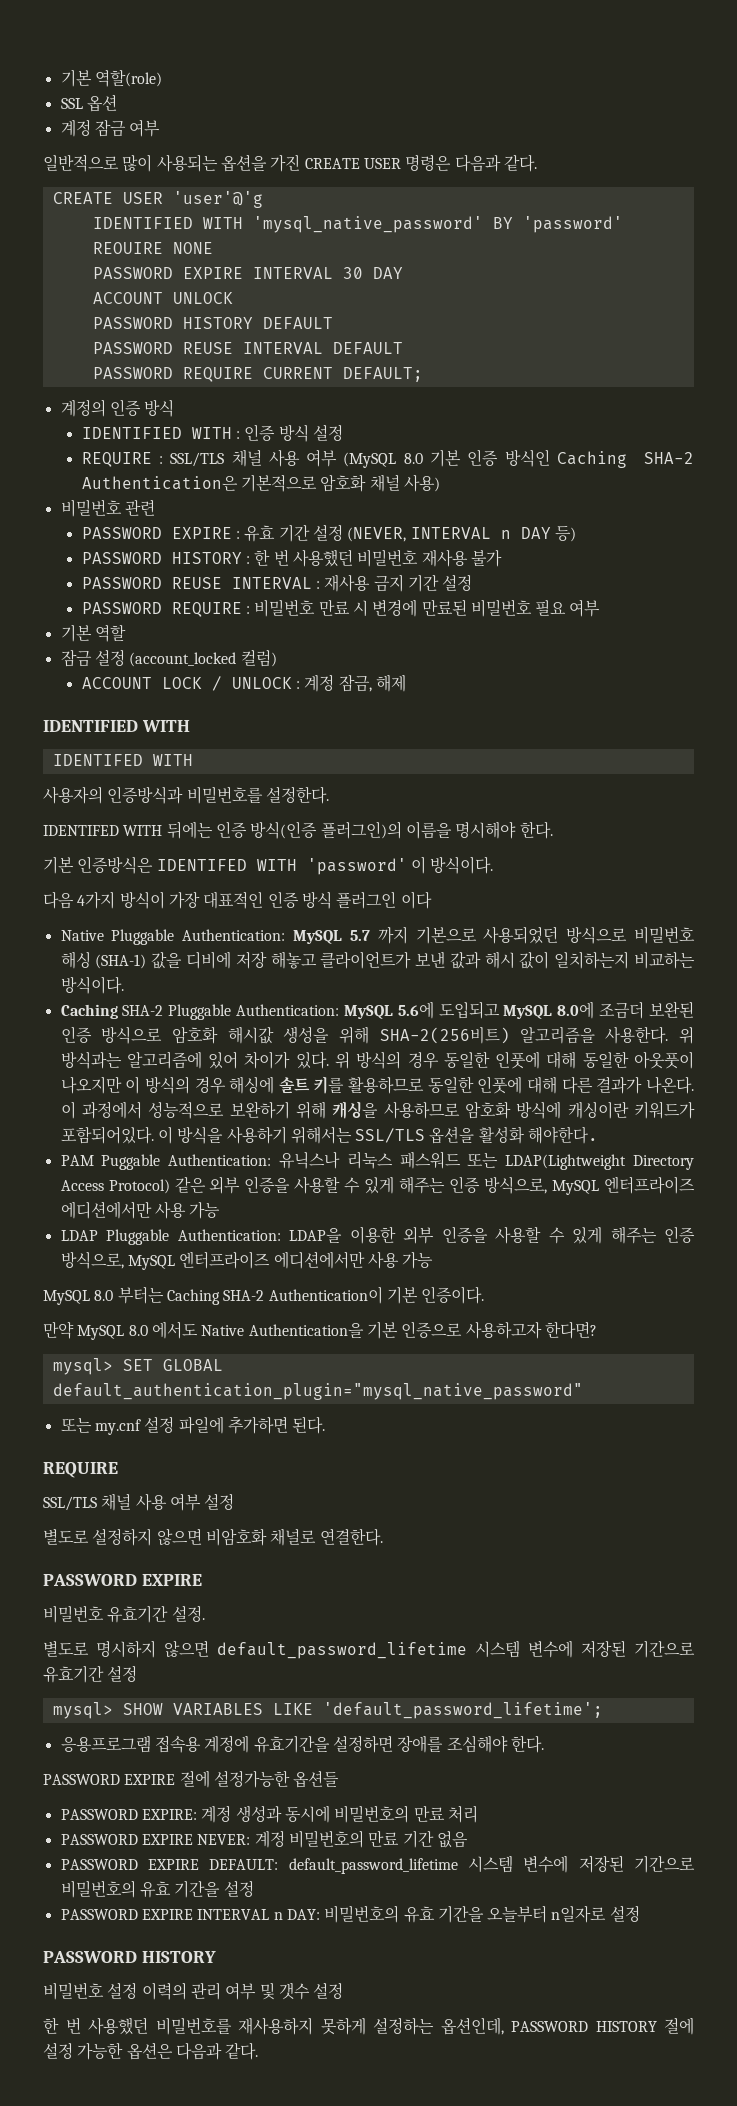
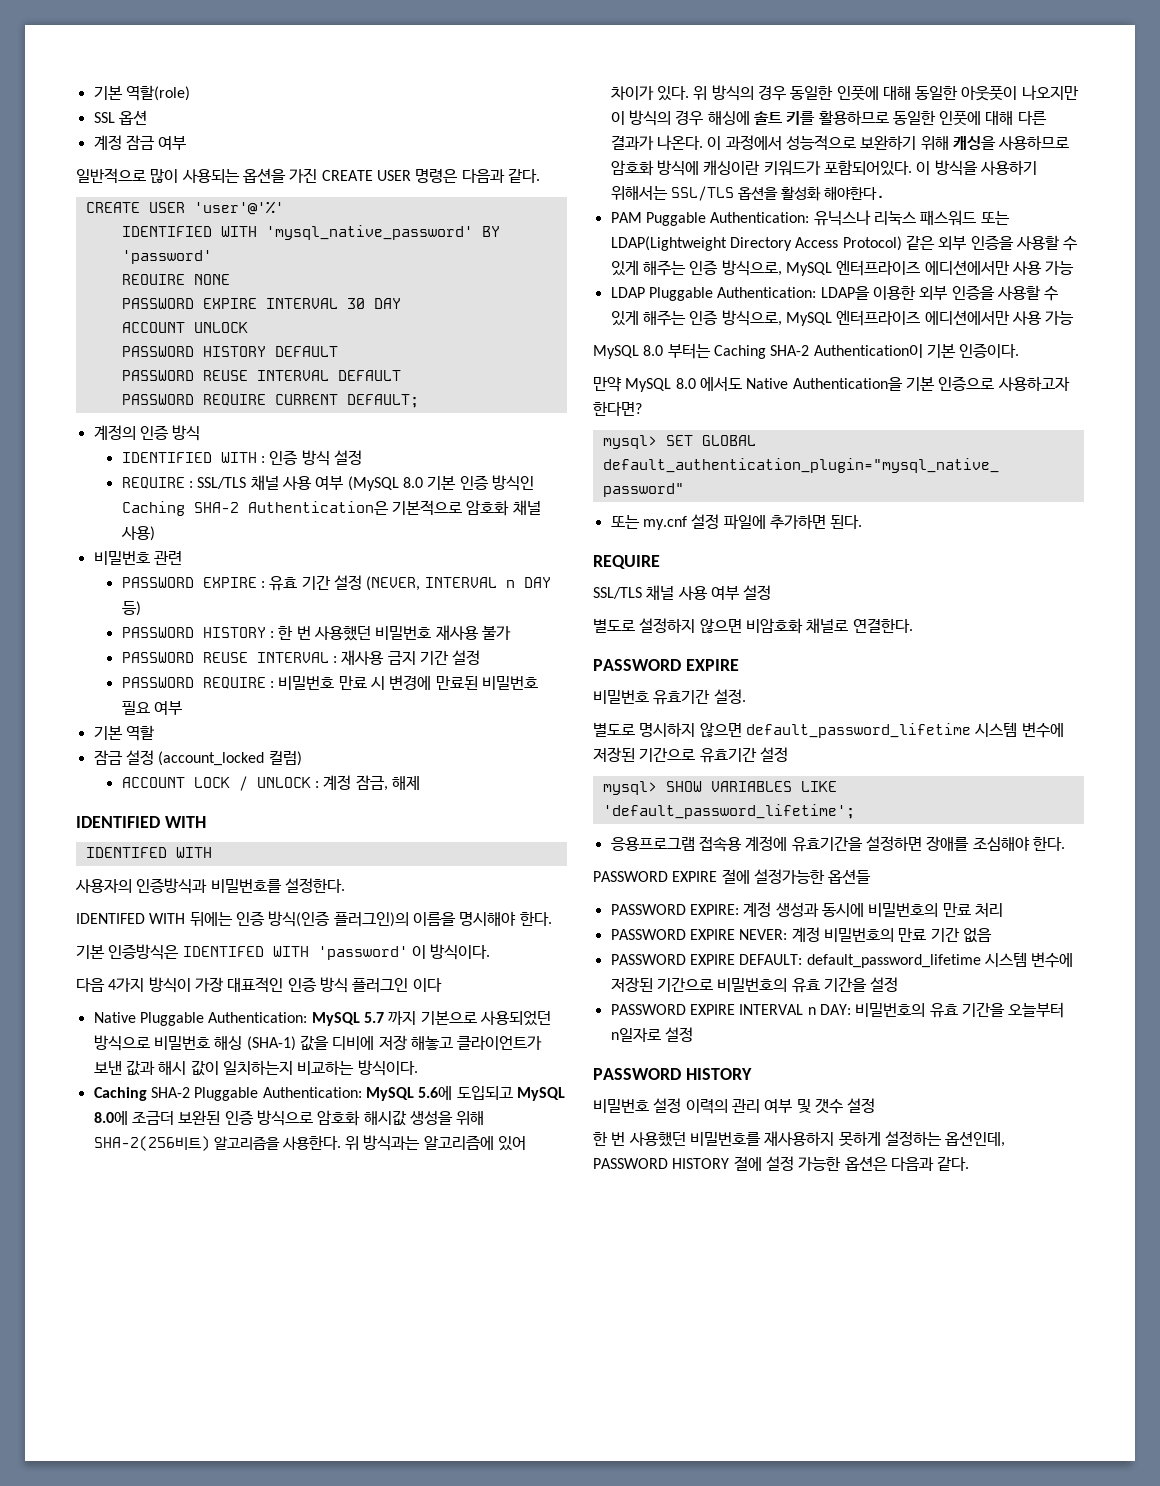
- CREATE USER 'user'@'g
+ CREATE USER 'user'@'%'

